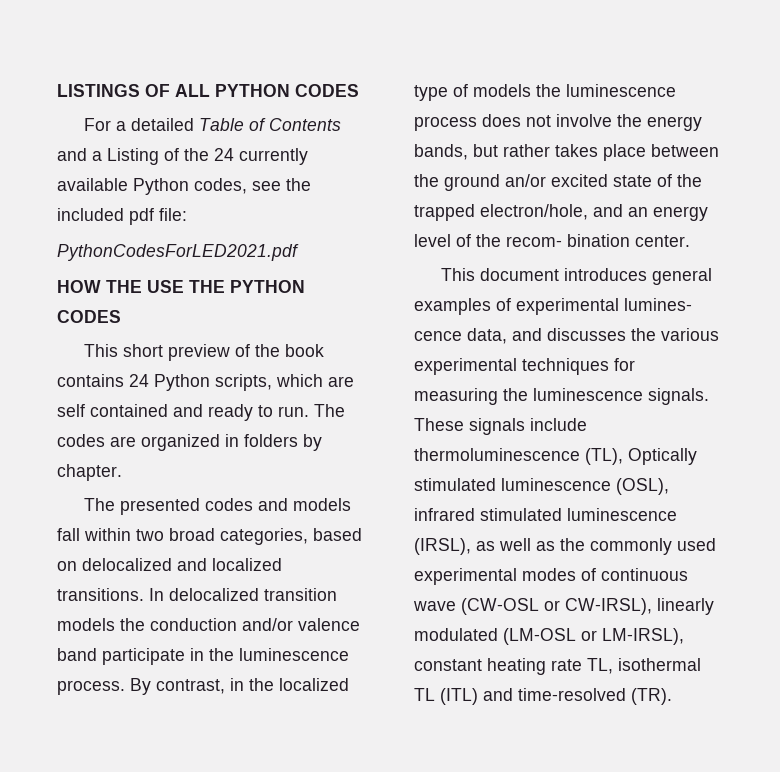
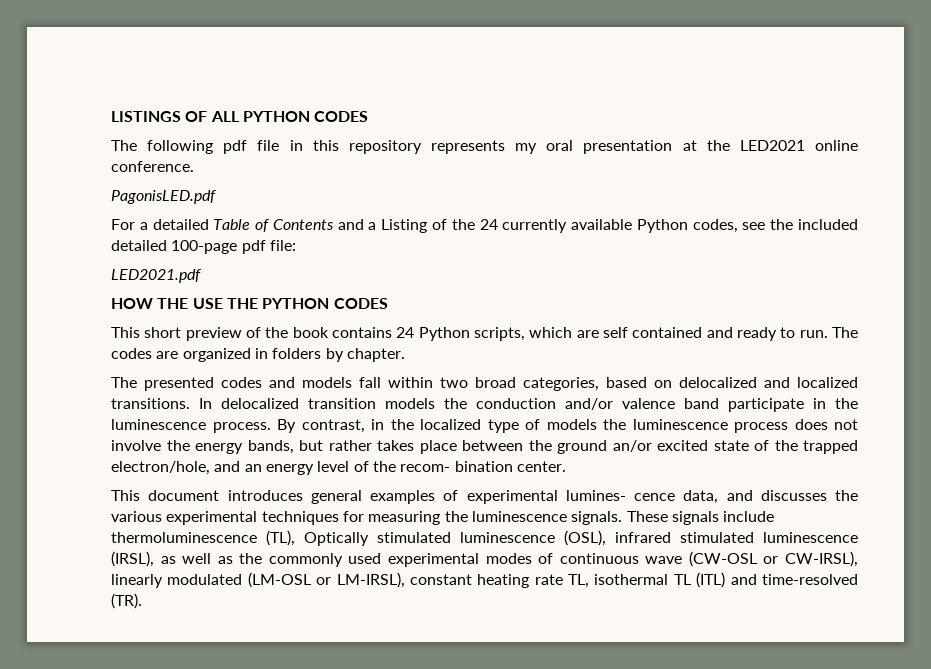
+ The following pdf file in this repository represents my oral presentation at the LED2021 online conference.
+ PagonisLED.pdf
- For a detailed Table of Contents and a Listing of the 24 currently available Python codes, see the included pdf file:
+ For a detailed Table of Contents and a Listing of the 24 currently available Python codes, see the included detailed 100-page pdf file:
- PythonCodesForLED2021.pdf
+ LED2021.pdf

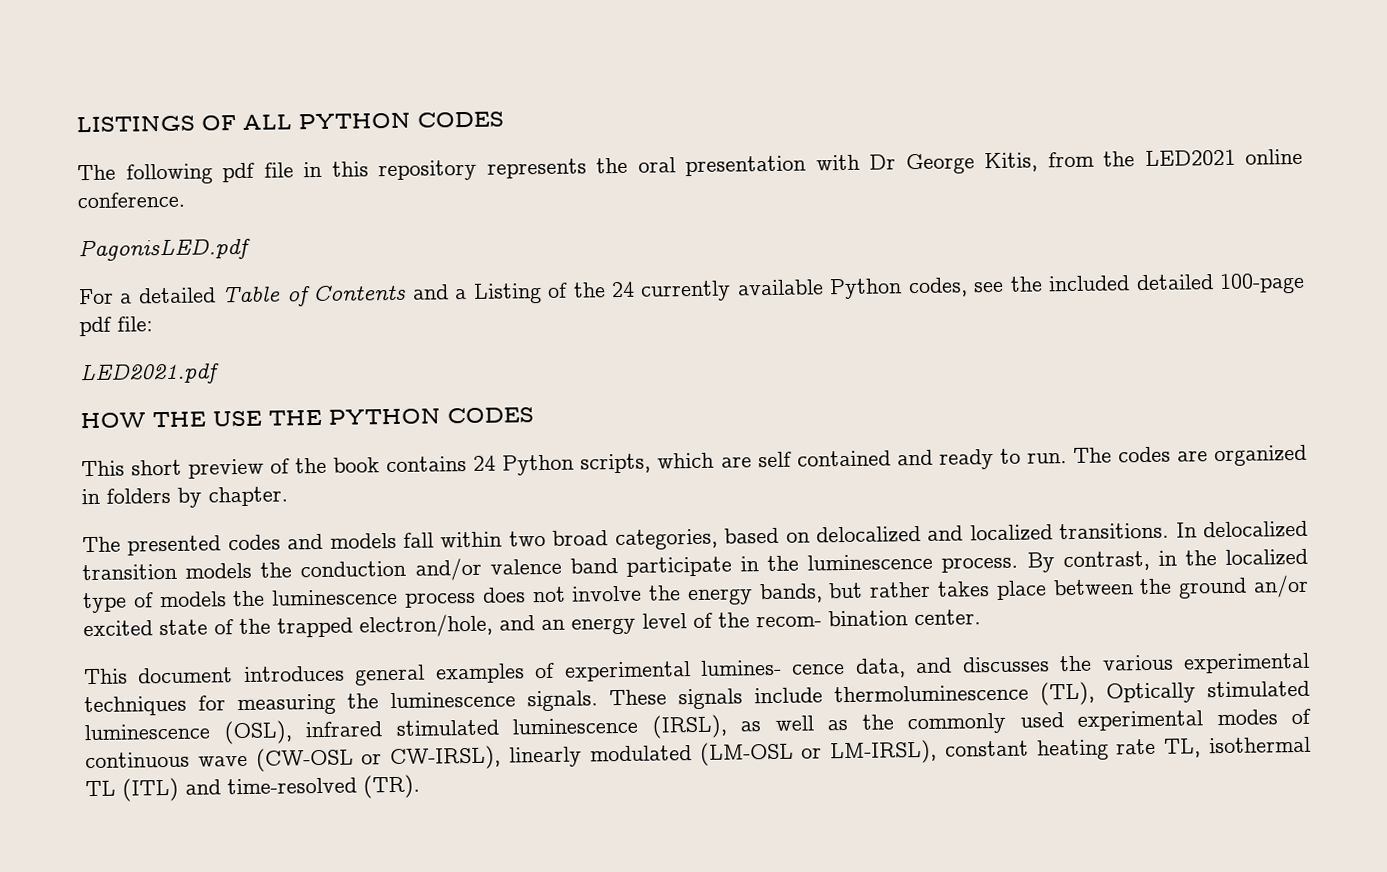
- The following pdf file in this repository represents my oral presentation at the LED2021 online conference.
+ The following pdf file in this repository represents the oral presentation with Dr George Kitis, from the LED2021 online conference.

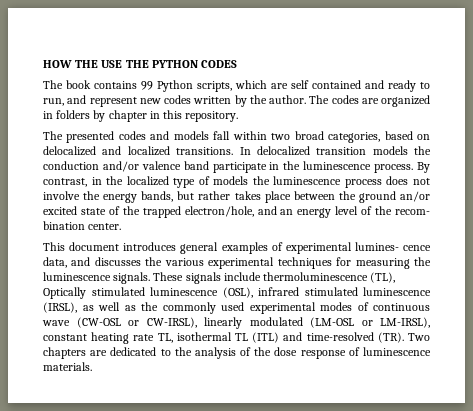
- LISTINGS OF ALL PYTHON CODES
- The following pdf file in this repository represents the oral presentation with Dr George Kitis, from the LED2021 online conference.
- PagonisLED.pdf
- For a detailed Table of Contents and a Listing of the 24 currently available Python codes, see the included detailed 100-page pdf file:
- LED2021.pdf
- This short preview of the book contains 24 Python scripts, which are self contained and ready to run.
+ The book contains 99 Python scripts, which are self contained and ready to run, and represent new codes written by the author.
- The codes are organized in folders by chapter.
+ The codes are organized in folders by chapter in this repository.
- These signals include thermoluminescence (TL), Optically stimulated luminescence (OSL), infrared stimulated luminescence (IRSL), as well as the commonly used experimental modes of continuous wave (CW-OSL or CW-IRSL), linearly modulated (LM-OSL or LM-IRSL), constant heating rate TL, isothermal TL (ITL) and time-resolved (TR).
+ These signals include thermoluminescence (TL), Optically stimulated luminescence (OSL), infrared stimulated luminescence (IRSL), as well as the commonly used experimental modes of continuous wave (CW-OSL or CW-IRSL), linearly modulated (LM-OSL or LM-IRSL), constant heating rate TL, isothermal TL (ITL) and time-resolved (TR). Two chapters are dedicated to the analysis of the dose response of luminescence materials.

